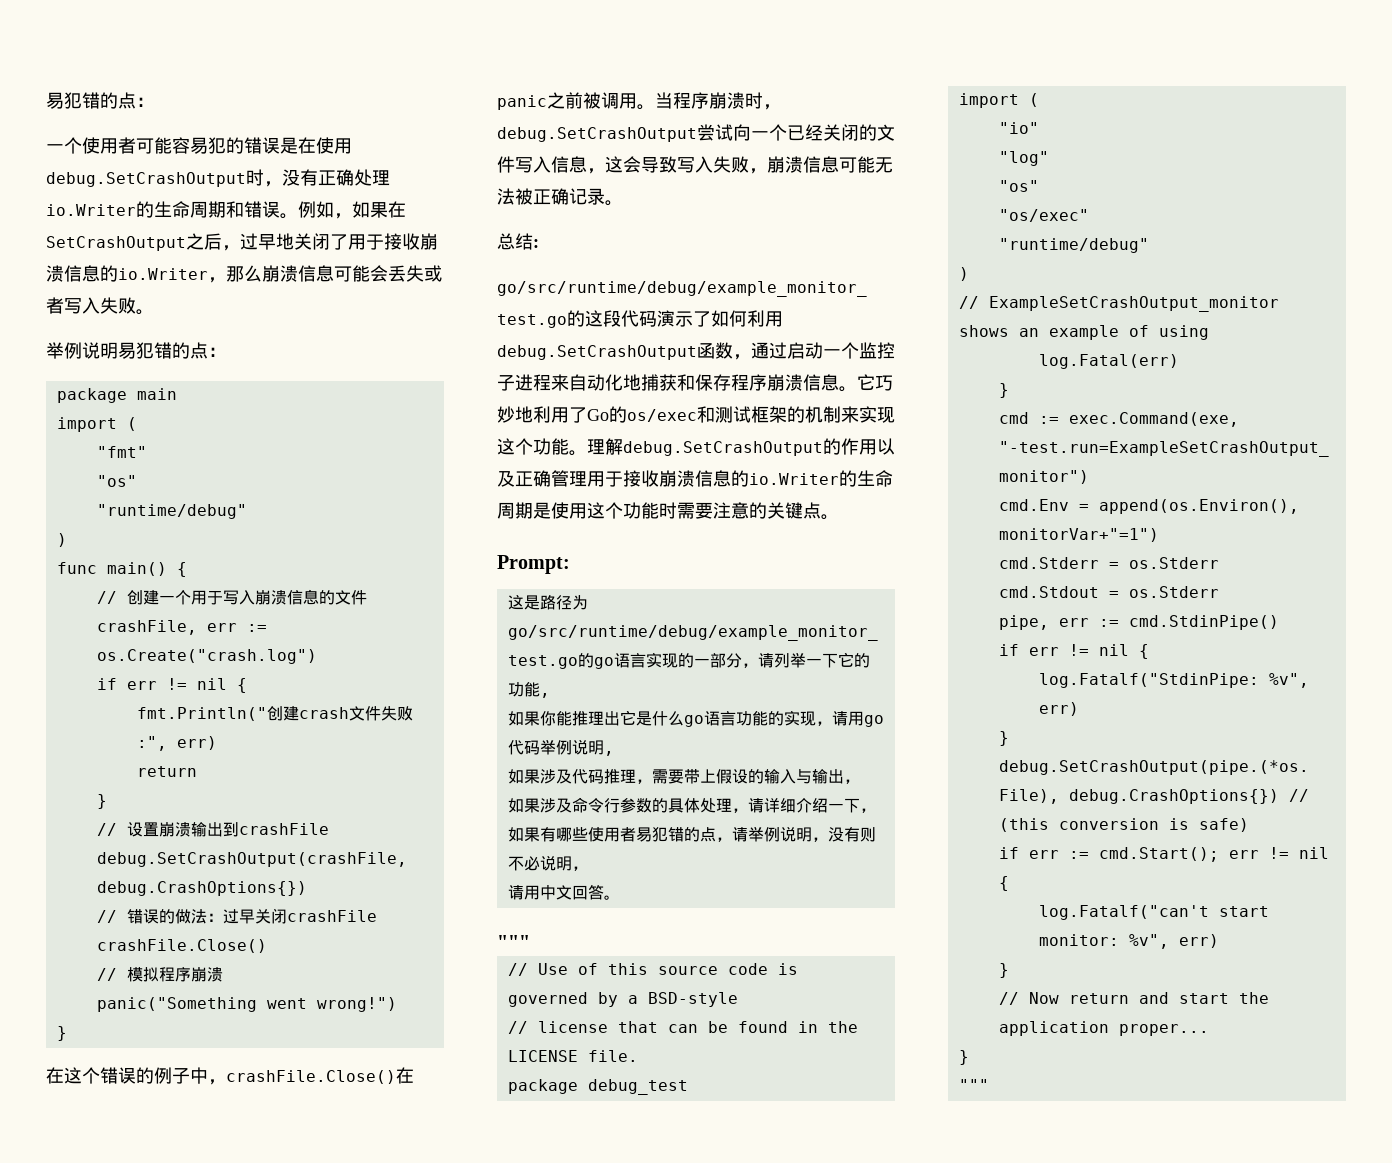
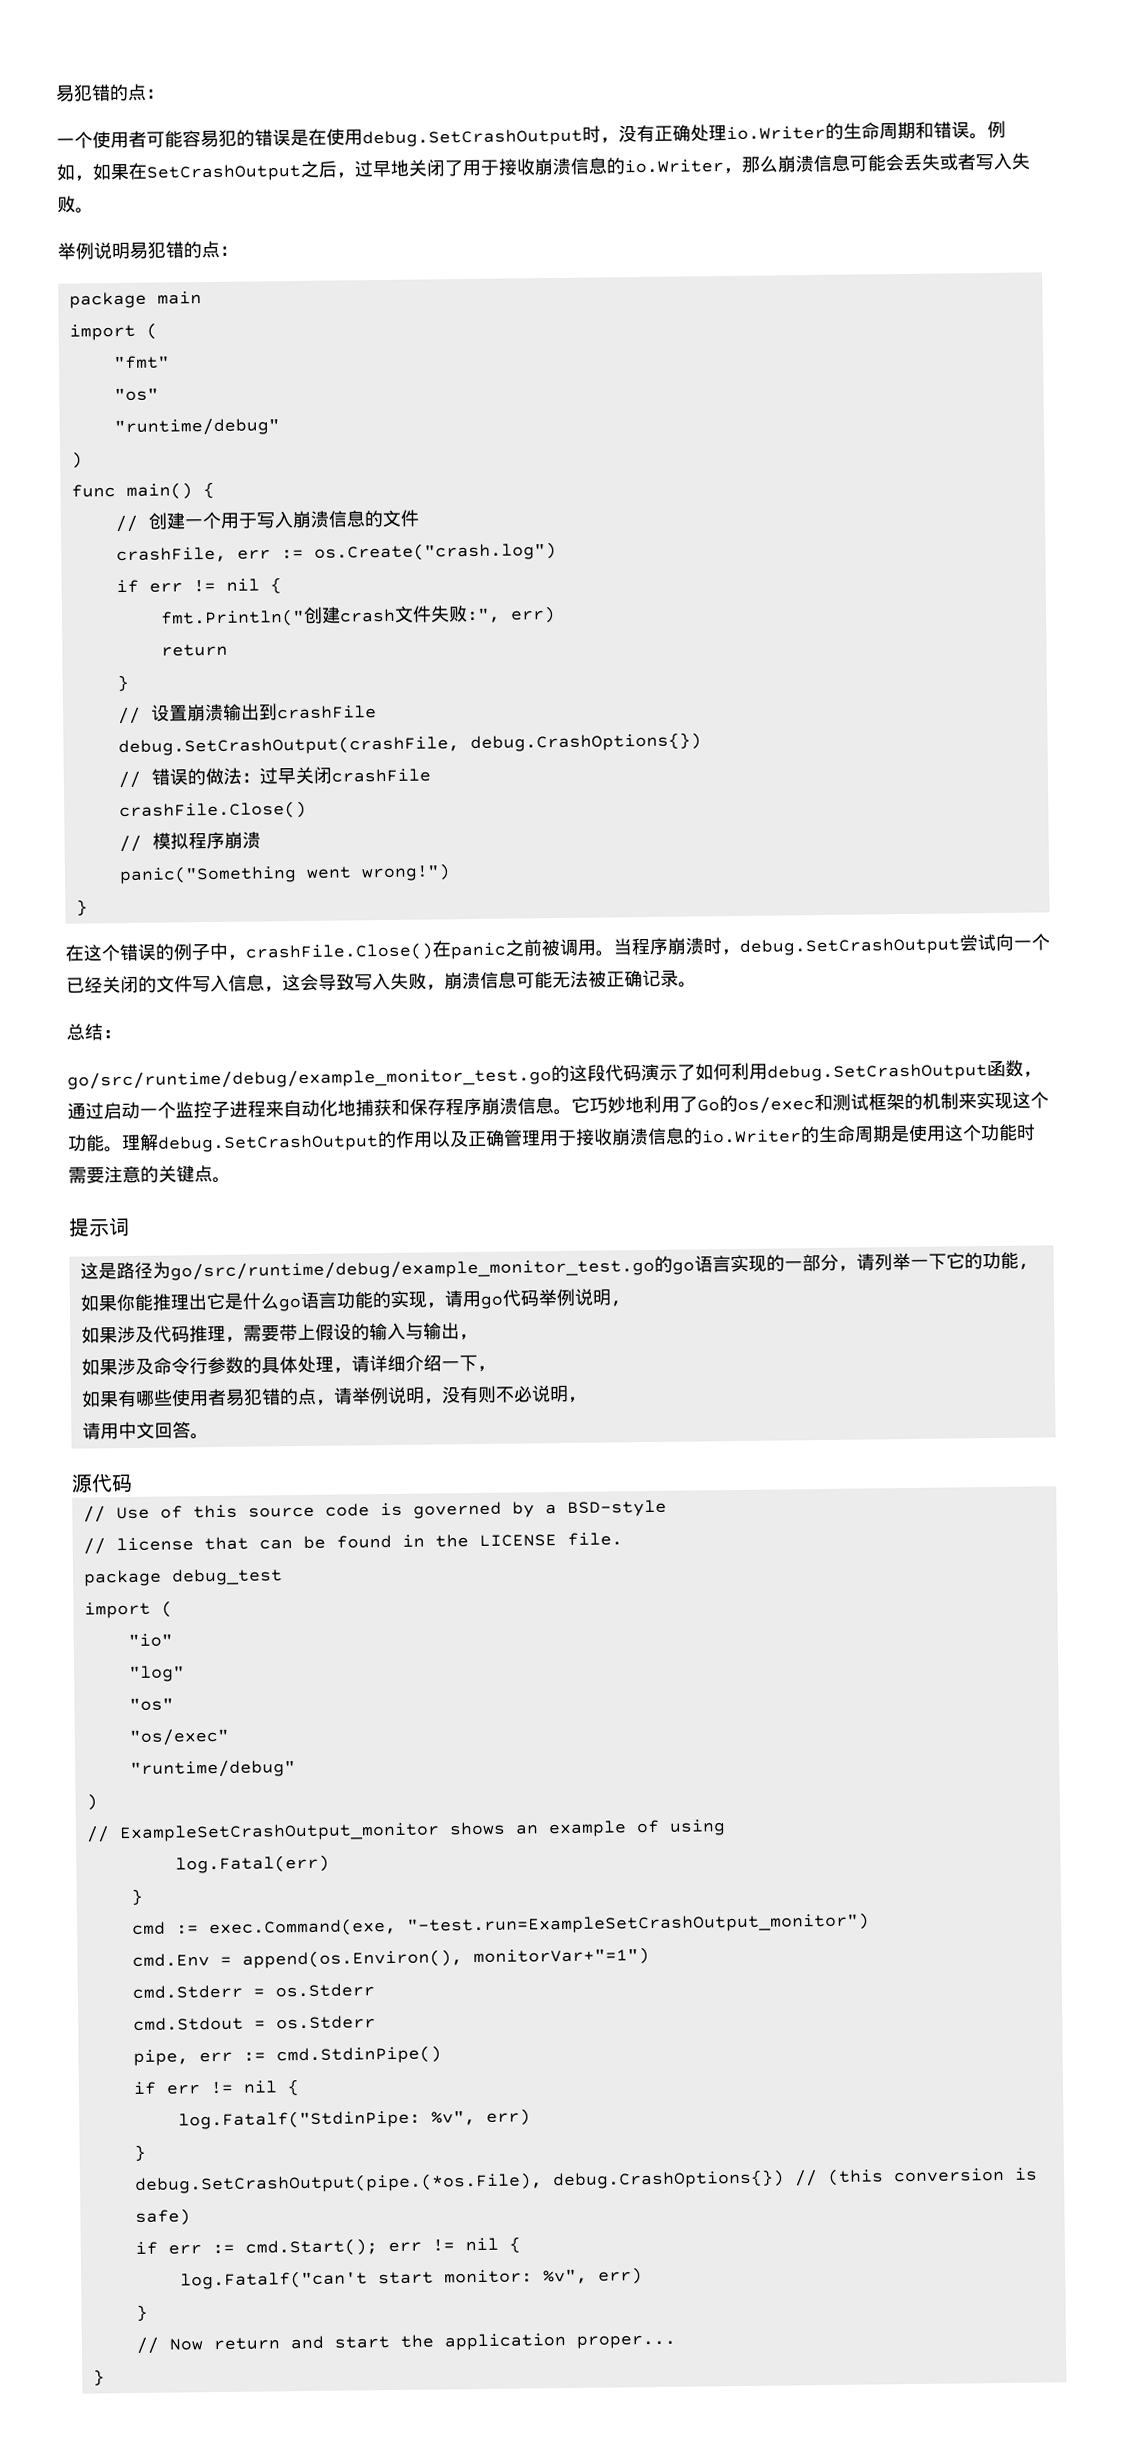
- Prompt:
+ 提示词
  请用中文回答。
- """
+ 源代码
  // Now return and start the application proper...
  }
- """

